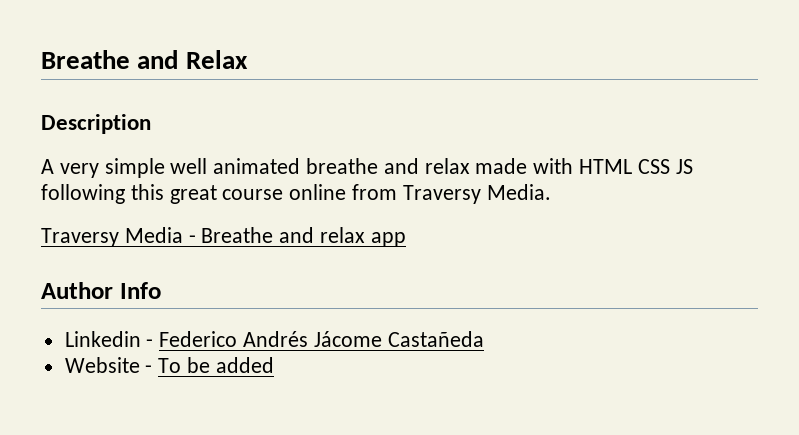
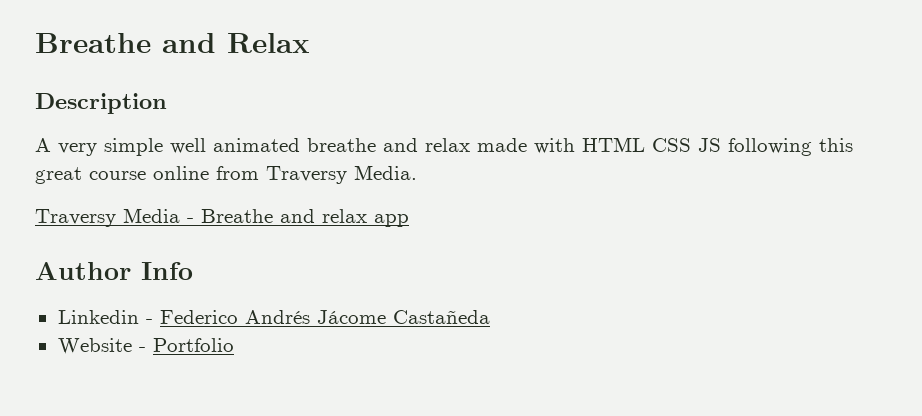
- Website - To be added
+ Website - Portfolio

